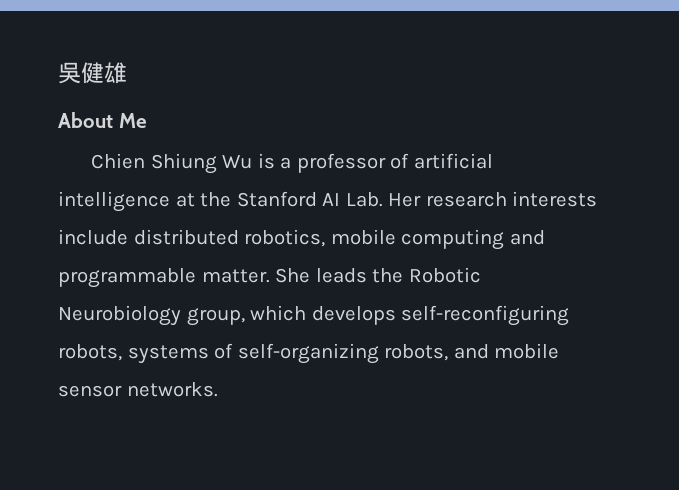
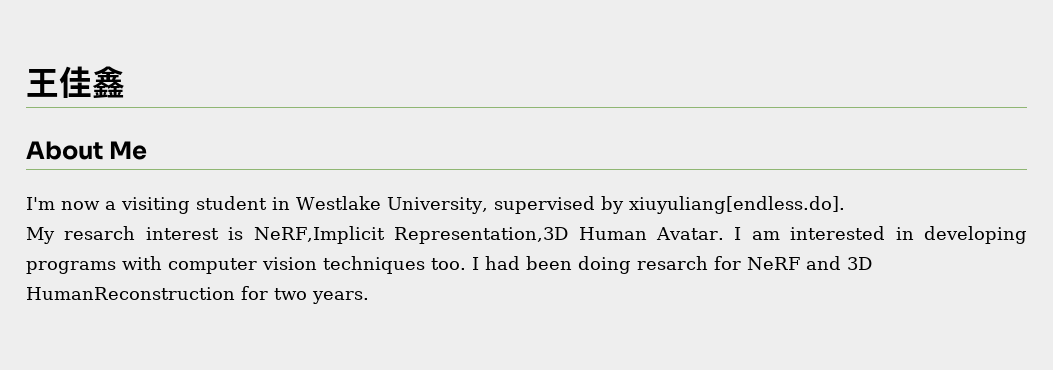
- 吳健雄
+ 王佳鑫
- Chien Shiung Wu is a professor of artificial intelligence at the Stanford AI Lab. Her research interests include distributed robotics, mobile computing and programmable matter. She leads the Robotic Neurobiology group, which develops self-reconfiguring robots, systems of self-organizing robots, and mobile sensor networks.
+ I'm now a visiting student in Westlake University, supervised by xiuyuliang[endless.do].
+ My resarch interest is NeRF,Implicit Representation,3D Human Avatar. I am interested in developing programs with computer vision techniques too. I had been doing resarch for NeRF and 3D HumanReconstruction for two years.

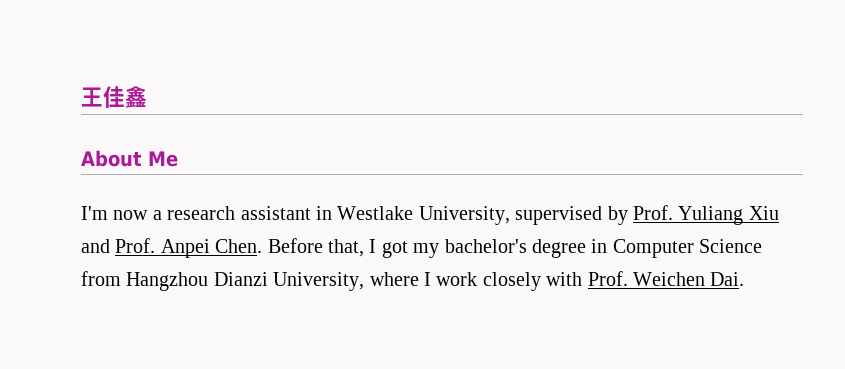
- I'm now a visiting student in Westlake University, supervised by xiuyuliang[endless.do].
- My resarch interest is NeRF,Implicit Representation,3D Human Avatar. I am interested in developing programs with computer vision techniques too. I had been doing resarch for NeRF and 3D HumanReconstruction for two years.
+ I'm now a research assistant in Westlake University, supervised by Prof. Yuliang Xiu and Prof. Anpei Chen. Before that, I got my bachelor's degree in Computer Science from Hangzhou Dianzi University, where I work closely with Prof. Weichen Dai.

